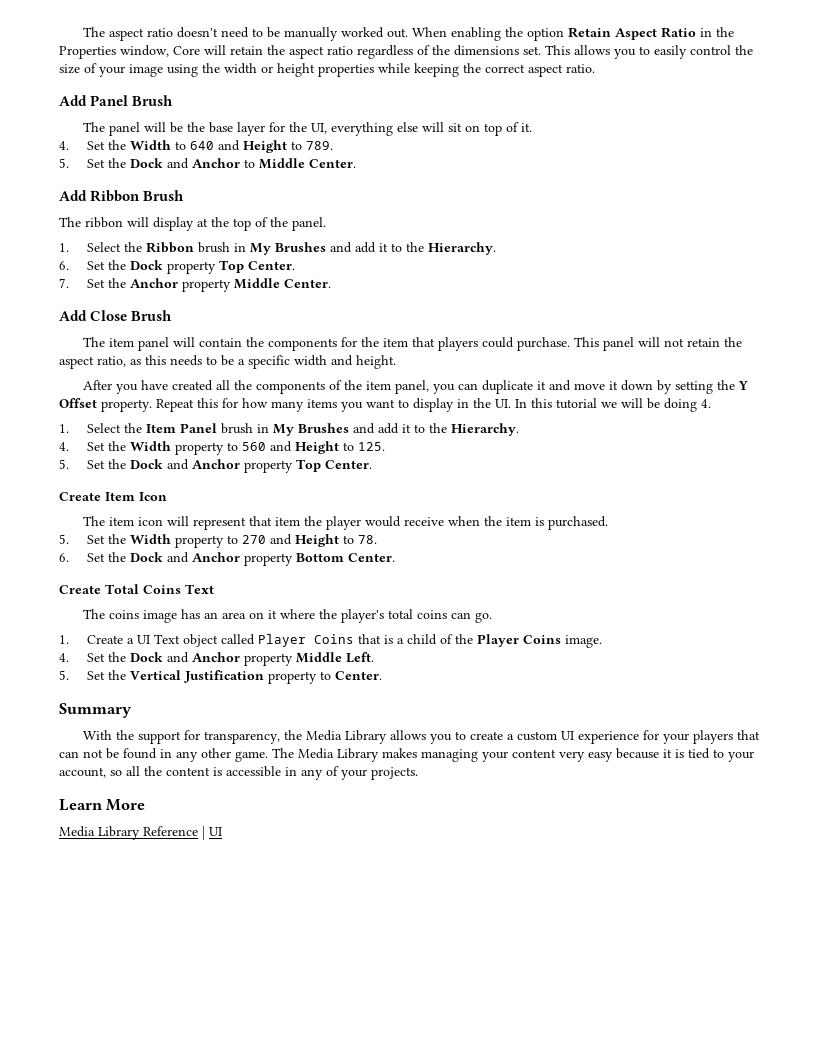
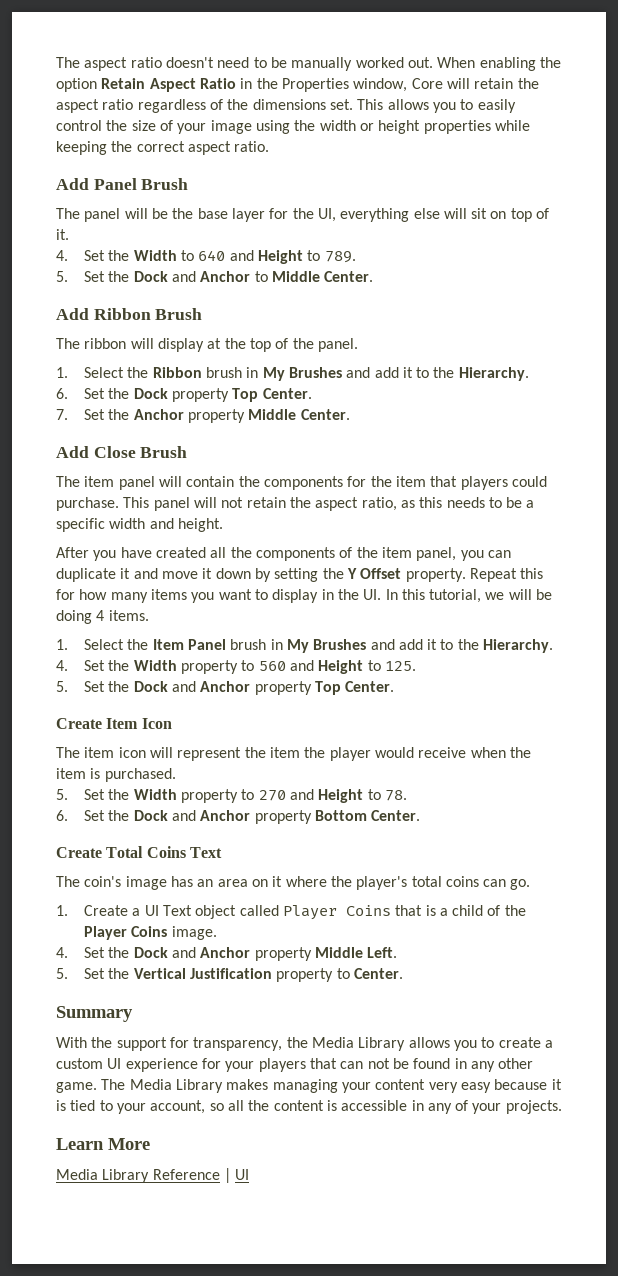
- Repeat this for how many items you want to display in the UI. In this tutorial we will be doing 4.
+ Repeat this for how many items you want to display in the UI. In this tutorial, we will be doing 4 items.
- The item icon will represent that item the player would receive when the item is purchased.
+ The item icon will represent the item the player would receive when the item is purchased.
- The coins image has an area on it where the player's total coins can go.
+ The coin's image has an area on it where the player's total coins can go.

